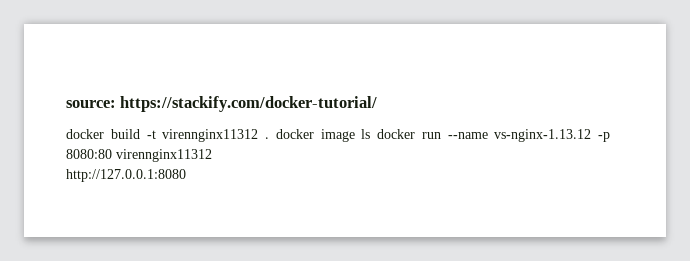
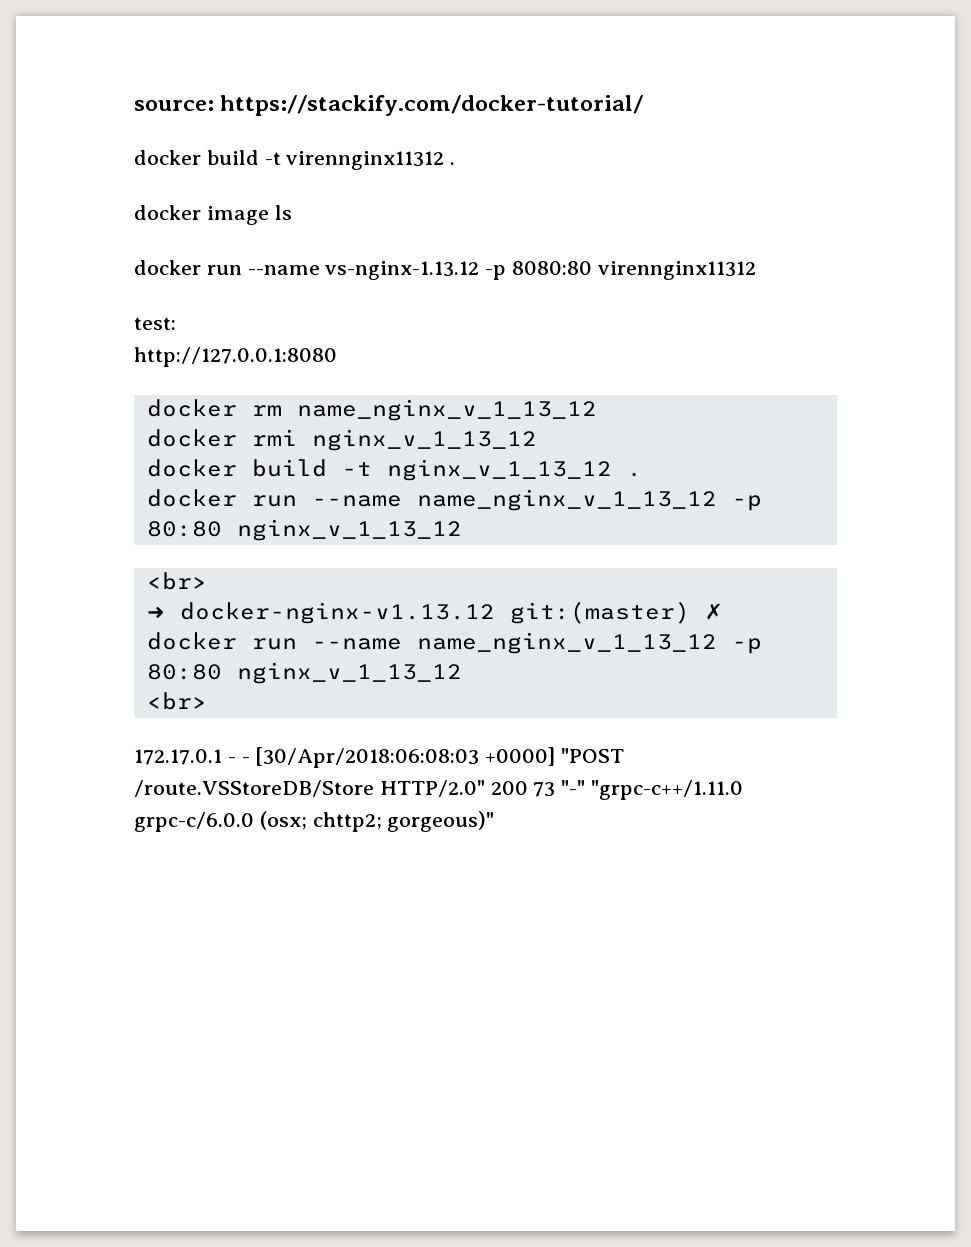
- docker build -t virennginx11312 . docker image ls docker run --name vs-nginx-1.13.12 -p 8080:80 virennginx11312
+ docker build -t virennginx11312 .
+ docker image ls
+ docker run --name vs-nginx-1.13.12 -p 8080:80 virennginx11312
+ test:
+ docker rm name_nginx_v_1_13_12
+ docker rmi nginx_v_1_13_12
+ docker build -t nginx_v_1_13_12 .
+ docker run --name name_nginx_v_1_13_12 -p 80:80 nginx_v_1_13_12
+ <br>
+ ➜ docker-nginx-v1.13.12 git:(master) ✗ docker run --name name_nginx_v_1_13_12 -p 80:80 nginx_v_1_13_12
+ <br>
+ 172.17.0.1 - - [30/Apr/2018:06:08:03 +0000] "POST /route.VSStoreDB/Store HTTP/2.0" 200 73 "-" "grpc-c++/1.11.0 grpc-c/6.0.0 (osx; chttp2; gorgeous)"

